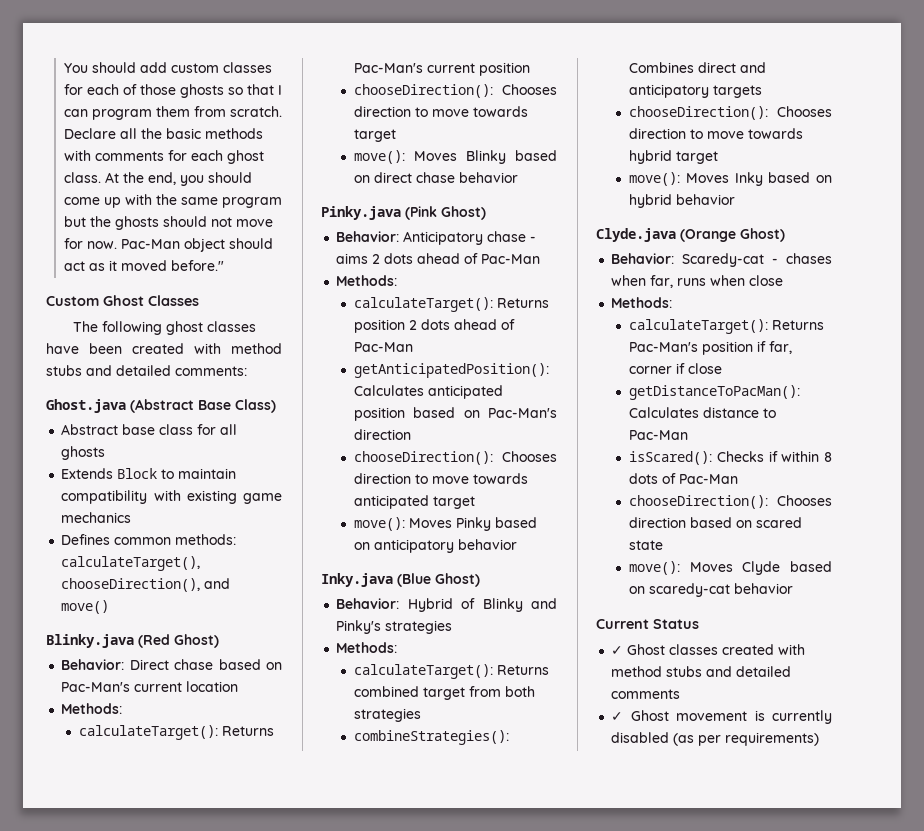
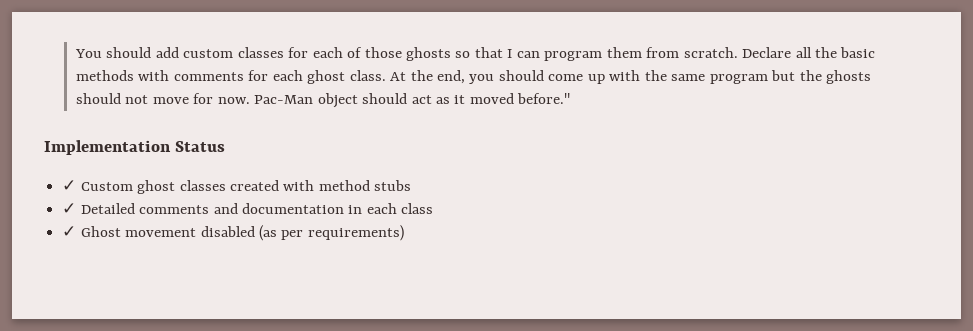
- Custom Ghost Classes
- The following ghost classes have been created with method stubs and detailed comments:
- Ghost.java (Abstract Base Class)
- Abstract base class for all ghosts
- Extends Block to maintain compatibility with existing game mechanics
- Defines common methods: calculateTarget(), chooseDirection(), and move()
- Blinky.java (Red Ghost)
- Behavior: Direct chase based on Pac-Man's current location
- Methods:
- calculateTarget(): Returns Pac-Man's current position
- chooseDirection(): Chooses direction to move towards target
- move(): Moves Blinky based on direct chase behavior
- Pinky.java (Pink Ghost)
- Behavior: Anticipatory chase - aims 2 dots ahead of Pac-Man
- Methods:
- calculateTarget(): Returns position 2 dots ahead of Pac-Man
- getAnticipatedPosition(): Calculates anticipated position based on Pac-Man's direction
- chooseDirection(): Chooses direction to move towards anticipated target
- move(): Moves Pinky based on anticipatory behavior
- Inky.java (Blue Ghost)
- Behavior: Hybrid of Blinky and Pinky's strategies
- Methods:
- calculateTarget(): Returns combined target from both strategies
- combineStrategies(): Combines direct and anticipatory targets
- chooseDirection(): Chooses direction to move towards hybrid target
- move(): Moves Inky based on hybrid behavior
- Clyde.java (Orange Ghost)
- Behavior: Scaredy-cat - chases when far, runs when close
- Methods:
- calculateTarget(): Returns Pac-Man's position if far, corner if close
- getDistanceToPacMan(): Calculates distance to Pac-Man
- isScared(): Checks if within 8 dots of Pac-Man
- chooseDirection(): Chooses direction based on scared state
- move(): Moves Clyde based on scaredy-cat behavior
- Current Status
+ Implementation Status
- ✓ Ghost classes created with method stubs and detailed comments
+ ✓ Custom ghost classes created with method stubs
+ ✓ Detailed comments and documentation in each class
- ✓ Ghost movement is currently disabled (as per requirements)
+ ✓ Ghost movement disabled (as per requirements)

